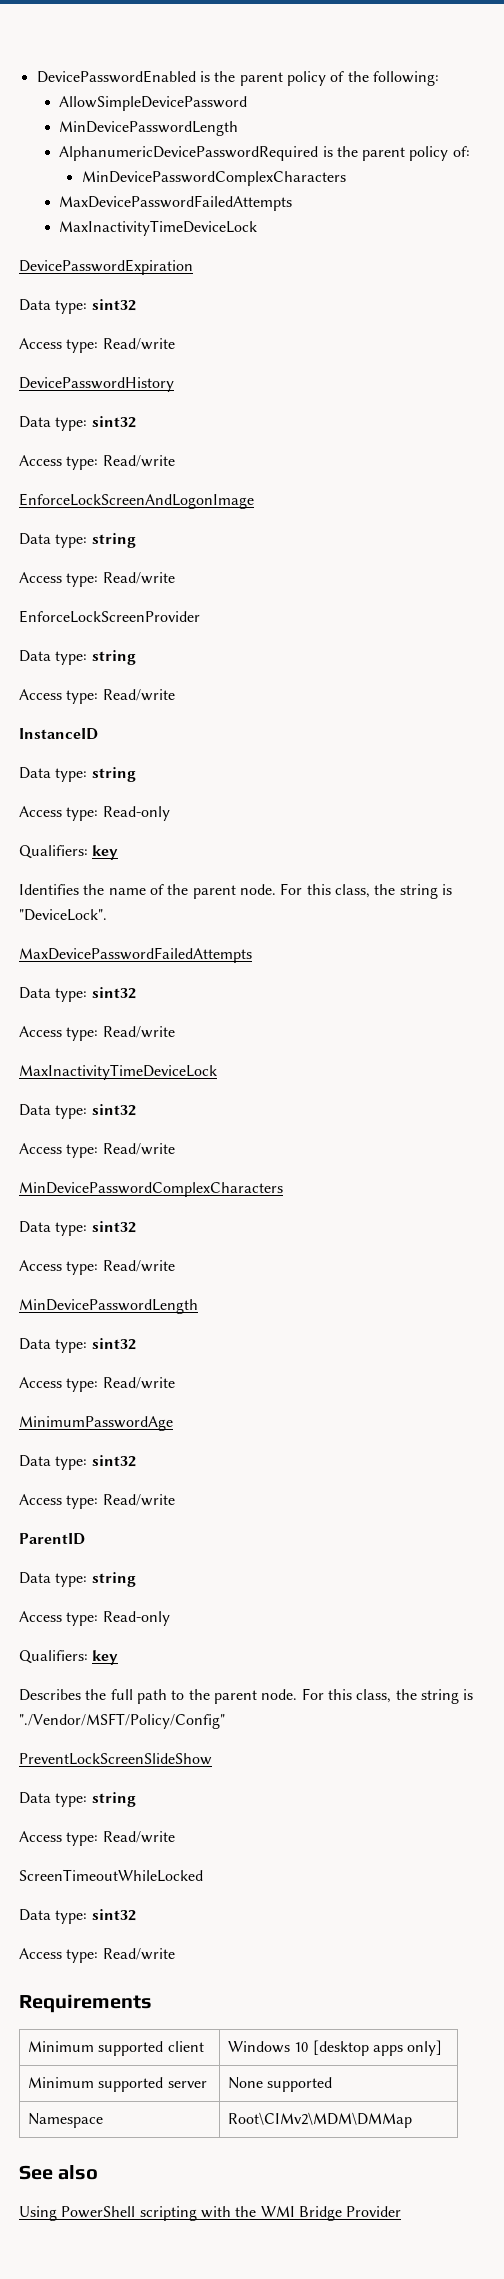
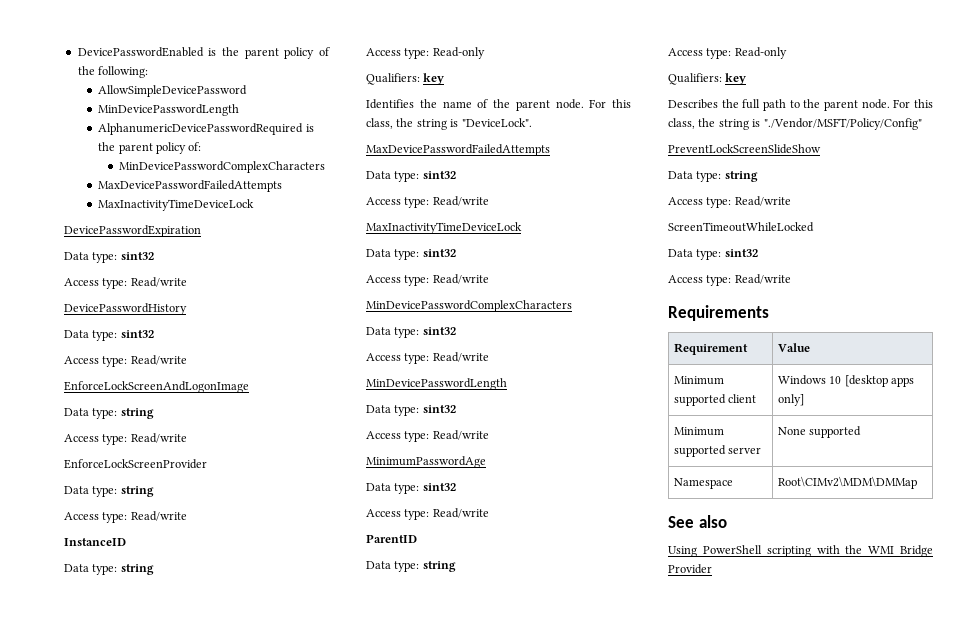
+ Requirement | Value

